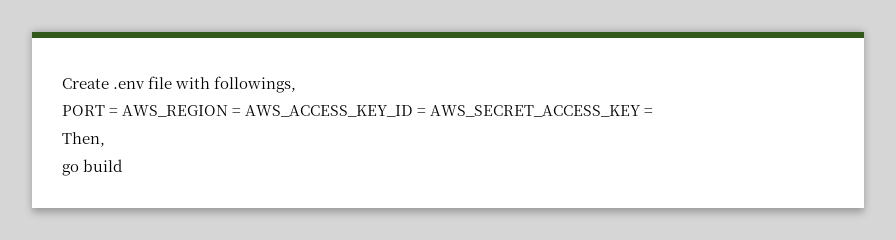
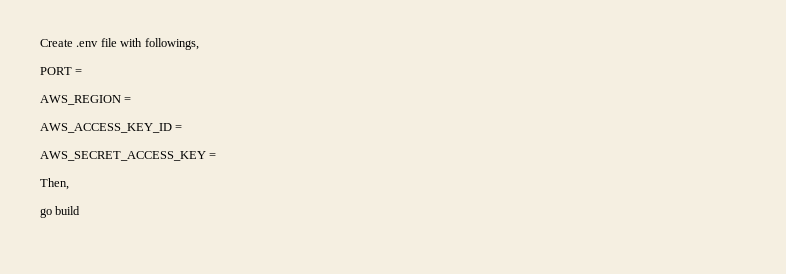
- PORT = AWS_REGION = AWS_ACCESS_KEY_ID = AWS_SECRET_ACCESS_KEY =
+ PORT =
+ AWS_REGION =
+ AWS_ACCESS_KEY_ID =
+ AWS_SECRET_ACCESS_KEY =

